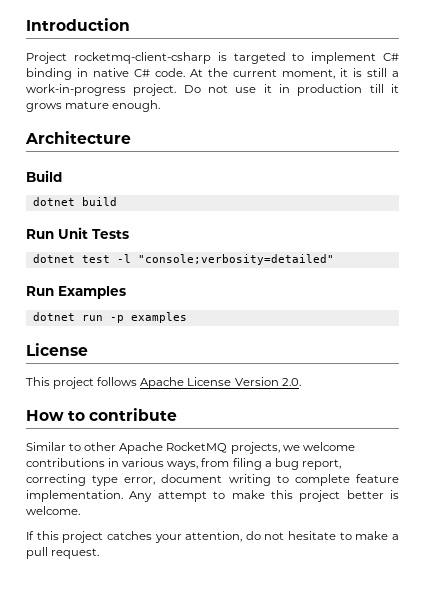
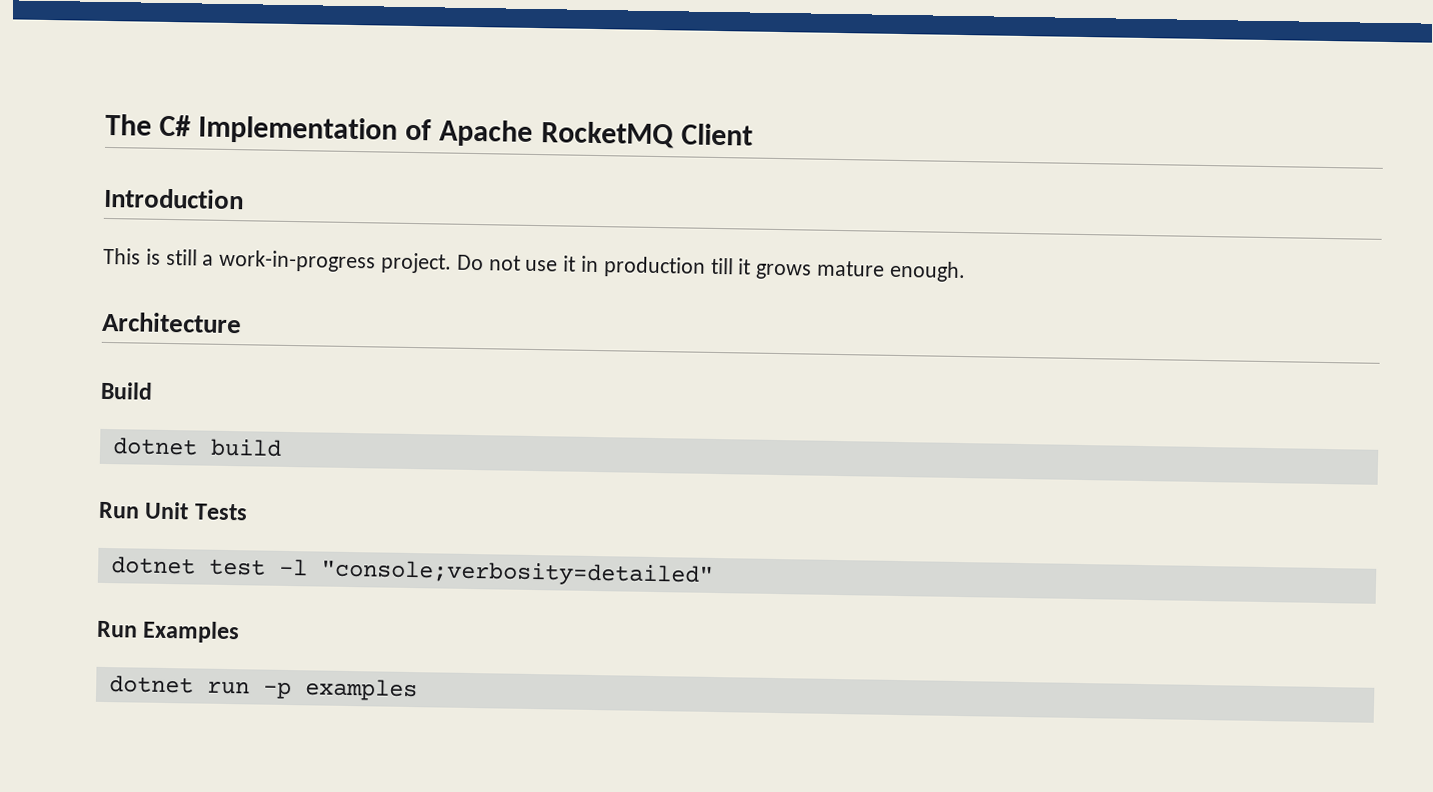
+ The C# Implementation of Apache RocketMQ Client
  Introduction
- Project rocketmq-client-csharp is targeted to implement C# binding in native C# code. At the current moment, it is still a work-in-progress project.
+ This is still a work-in-progress project.
  dotnet run -p examples
- License
- This project follows Apache License Version 2.0.
- How to contribute
- Similar to other Apache RocketMQ projects, we welcome contributions in various ways, from filing a bug report, correcting type error, document writing to complete feature implementation. Any attempt to make this project better is welcome.
- If this project catches your attention, do not hesitate to make a pull request.

